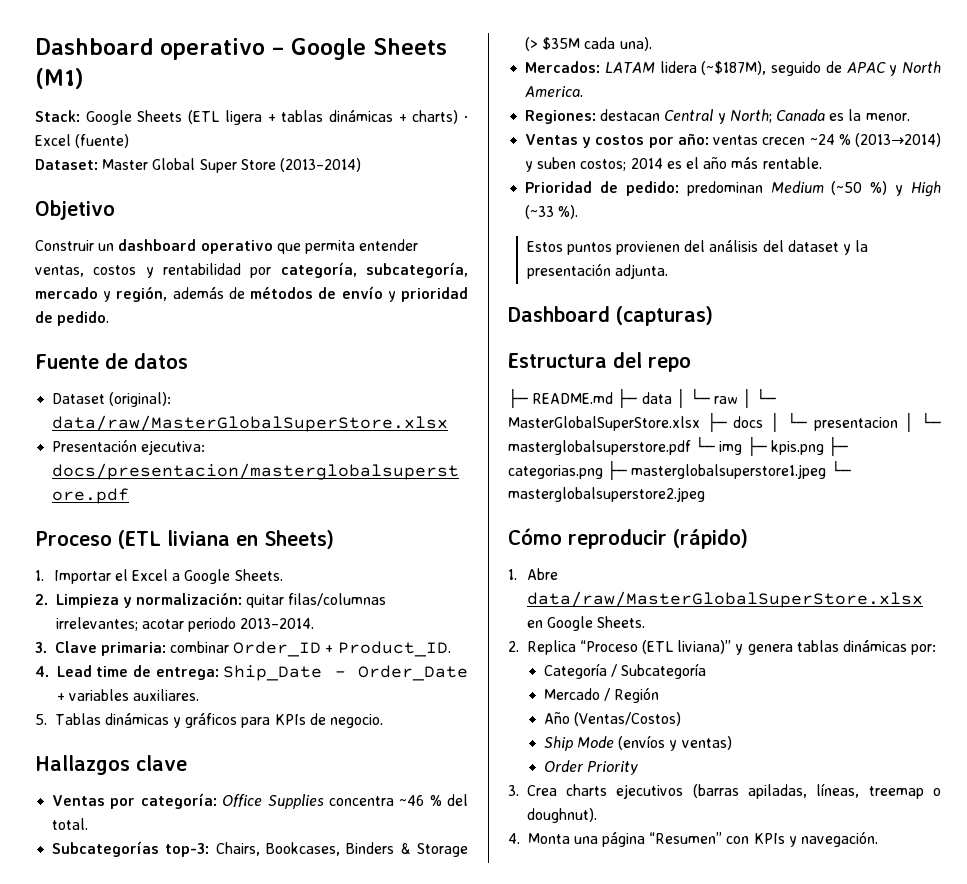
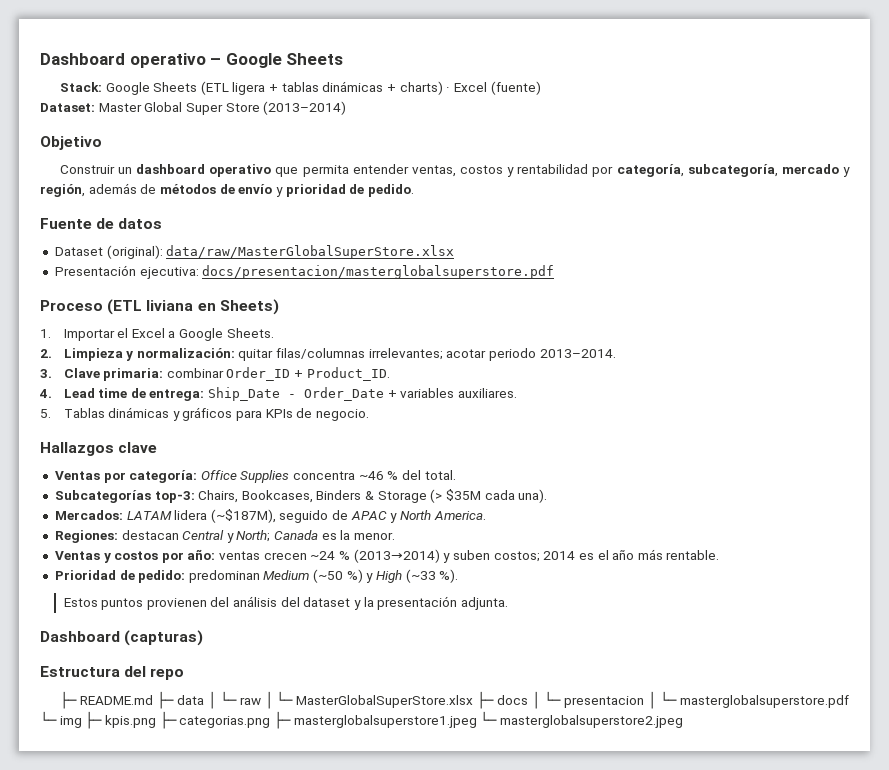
- Dashboard operativo – Google Sheets (M1)
+ Dashboard operativo – Google Sheets
- Cómo reproducir (rápido)
- 1. Abre data/raw/MasterGlobalSuperStore.xlsx en Google Sheets.
- 2. Replica “Proceso (ETL liviana)” y genera tablas dinámicas por:
- Categoría / Subcategoría
- Mercado / Región
- Año (Ventas/Costos)
- Ship Mode (envíos y ventas)
- Order Priority
- 3. Crea charts ejecutivos (barras apiladas, líneas, treemap o doughnut).
- 4. Monta una página “Resumen” con KPIs y navegación.

